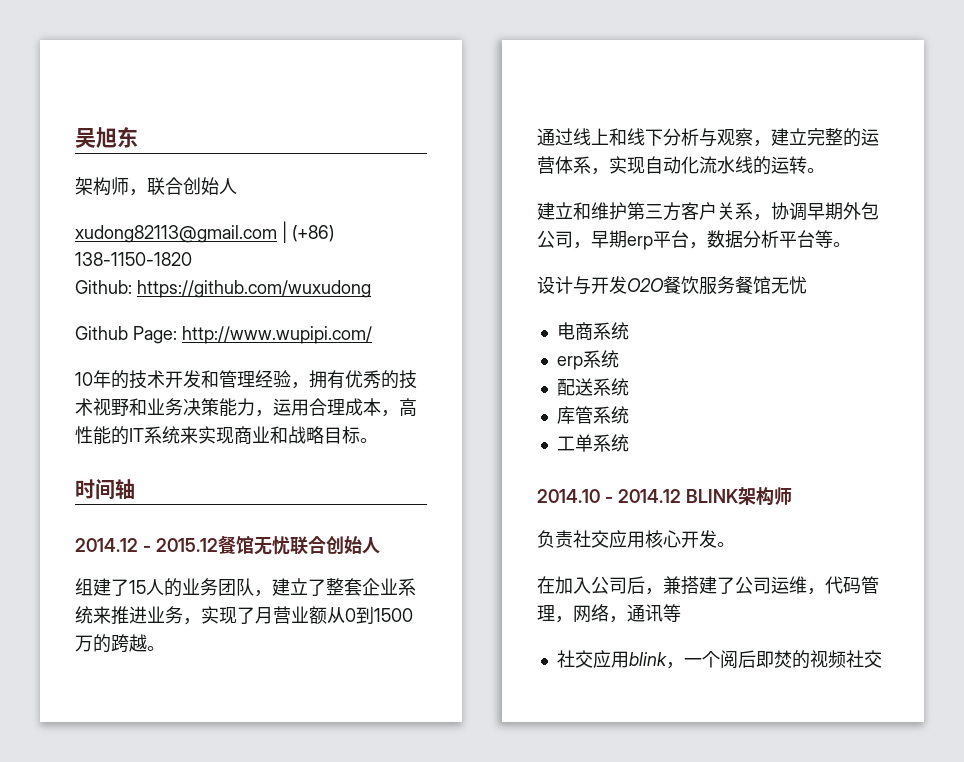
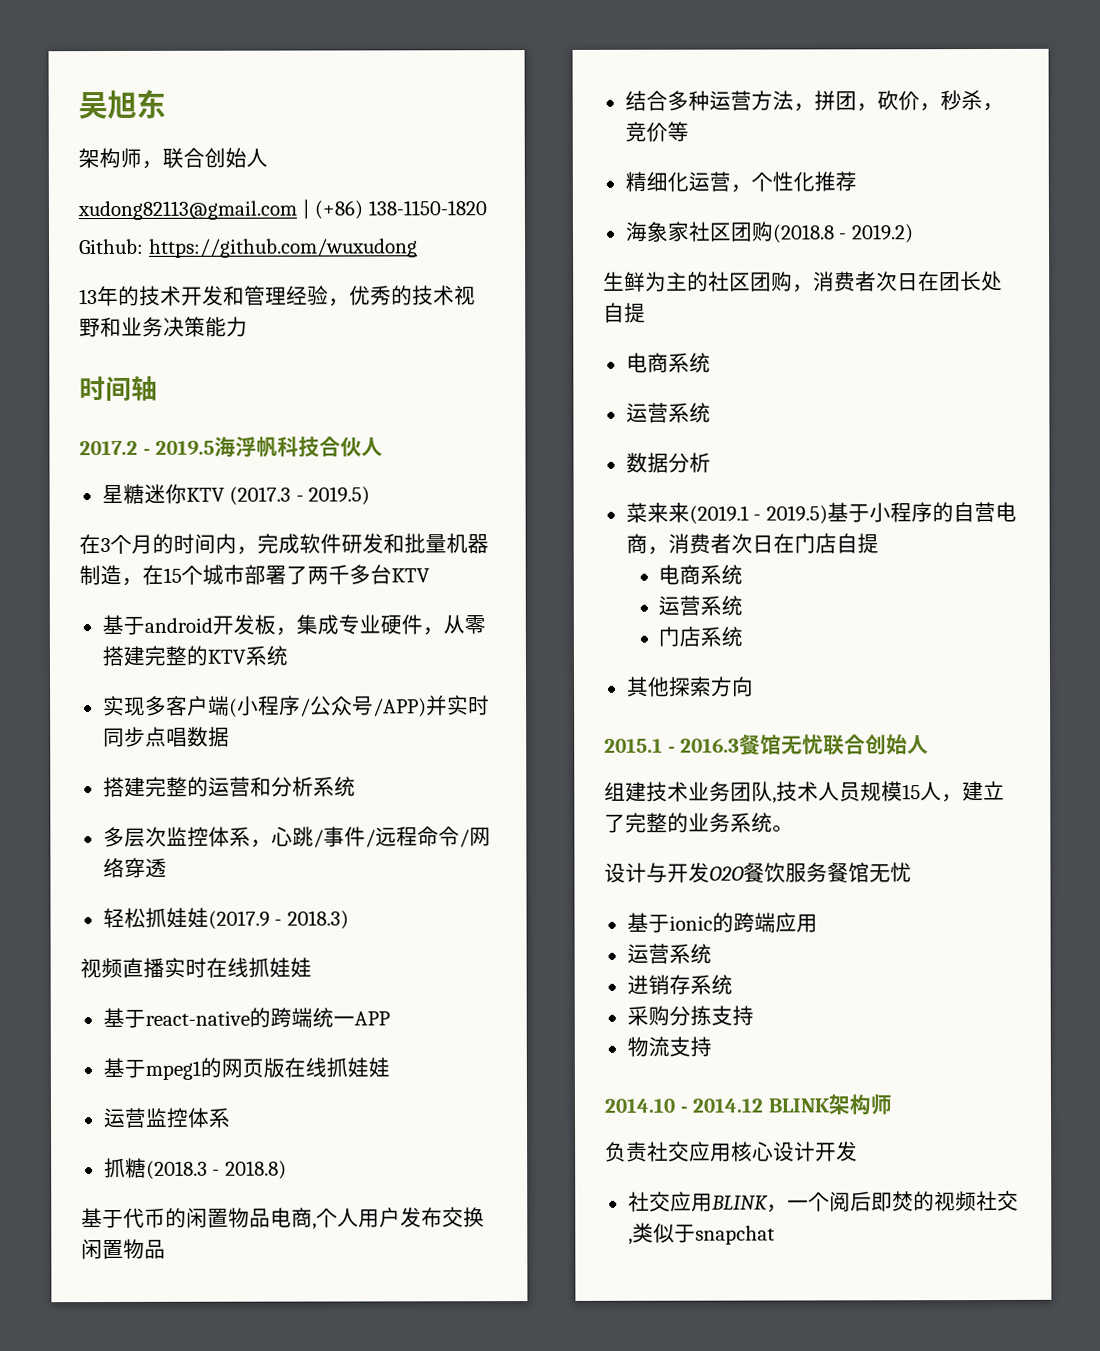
- Github Page: http://www.wupipi.com/
- 10年的技术开发和管理经验，拥有优秀的技术视野和业务决策能力，运用合理成本，高性能的IT系统来实现商业和战略目标。
+ 13年的技术开发和管理经验，优秀的技术视野和业务决策能力
  时间轴
- 2014.12 - 2015.12餐馆无忧联合创始人
+ 2017.2 - 2019.5海浮帆科技合伙人
+ 星糖迷你KTV (2017.3 - 2019.5)
+ 在3个月的时间内，完成软件研发和批量机器制造，在15个城市部署了两千多台KTV
+ 基于android开发板，集成专业硬件，从零搭建完整的KTV系统
+ 实现多客户端(小程序/公众号/APP)并实时同步点唱数据
+ 搭建完整的运营和分析系统
+ 多层次监控体系，心跳/事件/远程命令/网络穿透
+ 轻松抓娃娃(2017.9 - 2018.3)
+ 视频直播实时在线抓娃娃
+ 基于react-native的跨端统一APP
+ 基于mpeg1的网页版在线抓娃娃
+ 运营监控体系
+ 抓糖(2018.3 - 2018.8)
+ 基于代币的闲置物品电商,个人用户发布交换闲置物品
+ 结合多种运营方法，拼团，砍价，秒杀，竞价等
+ 精细化运营，个性化推荐
+ 海象家社区团购(2018.8 - 2019.2)
+ 生鲜为主的社区团购，消费者次日在团长处自提
+ 电商系统
+ 运营系统
+ 数据分析
+ 菜来来(2019.1 - 2019.5)基于小程序的自营电商，消费者次日在门店自提
+ 电商系统
+ 运营系统
+ 门店系统
+ 其他探索方向
+ 2015.1 - 2016.3餐馆无忧联合创始人
- 组建了15人的业务团队，建立了整套企业系统来推进业务，实现了月营业额从0到1500万的跨越。
- 通过线上和线下分析与观察，建立完整的运营体系，实现自动化流水线的运转。
- 建立和维护第三方客户关系，协调早期外包公司，早期erp平台，数据分析平台等。
+ 组建技术业务团队,技术人员规模15人，建立了完整的业务系统。
- 电商系统
- erp系统
- 配送系统
- 库管系统
- 工单系统
+ 基于ionic的跨端应用
+ 运营系统
+ 进销存系统
+ 采购分拣支持
+ 物流支持
- 负责社交应用核心开发。
- 在加入公司后，兼搭建了公司运维，代码管理，网络，通讯等
- 社交应用blink，一个阅后即焚的视频社交
+ 负责社交应用核心设计开发
+ 社交应用BLINK，一个阅后即焚的视频社交,类似于snapchat

